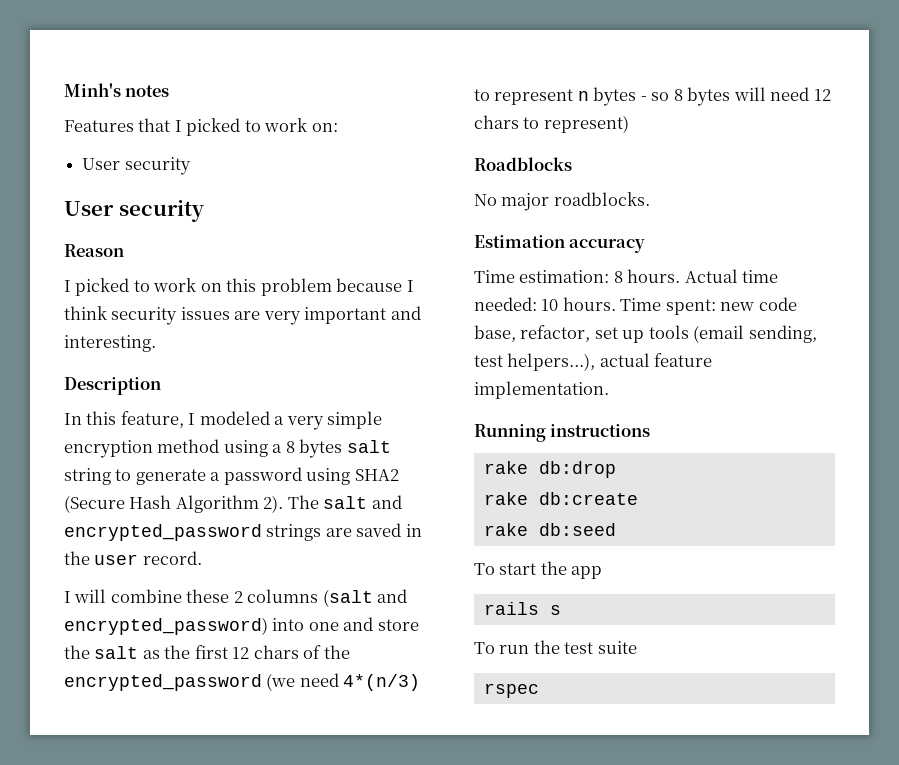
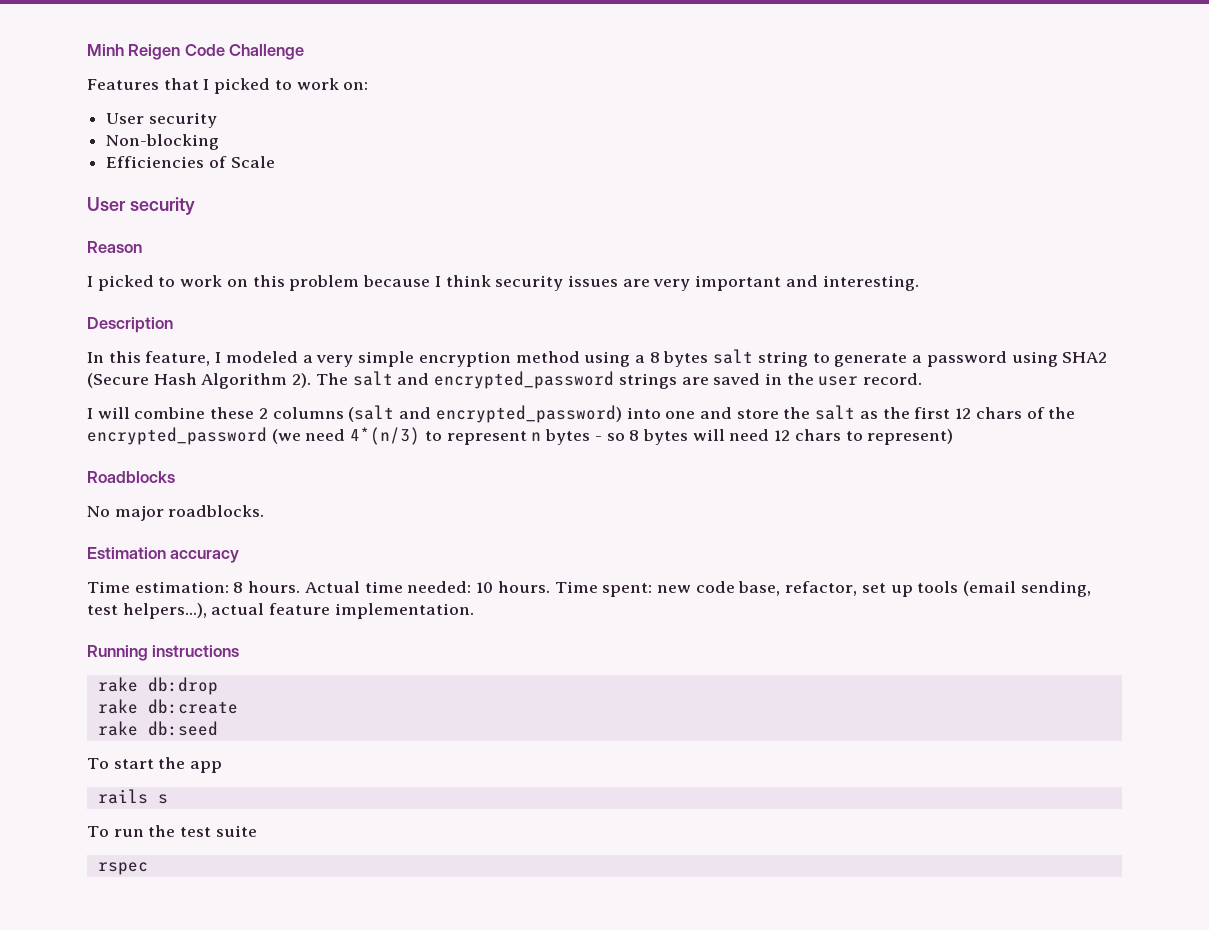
- Minh's notes
+ Minh Reigen Code Challenge
+ Non-blocking
+ Efficiencies of Scale

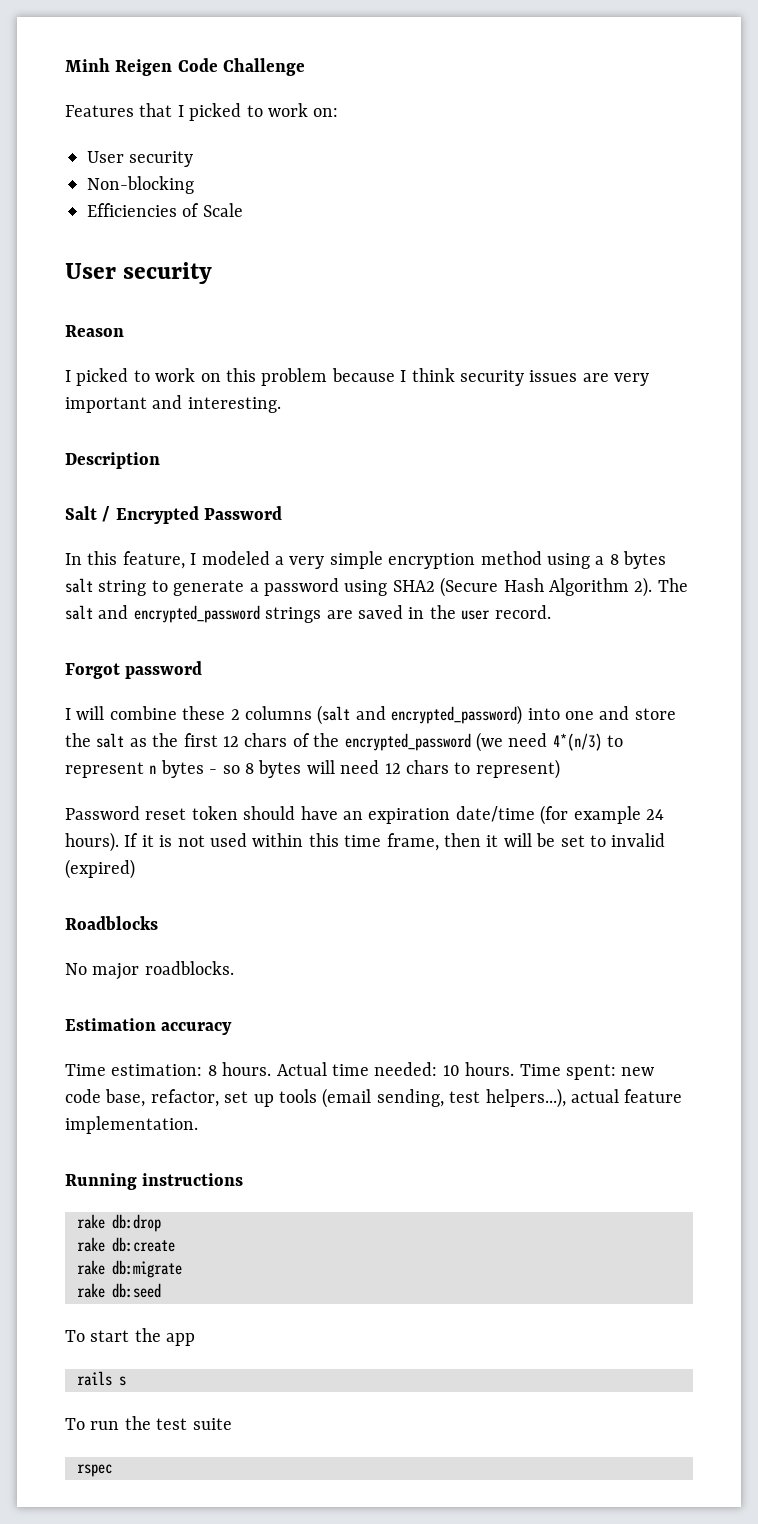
+ Salt / Encrypted Password
+ Forgot password
+ Password reset token should have an expiration date/time (for example 24 hours). If it is not used within this time frame, then it will be set to invalid (expired)
+ rake db:migrate

